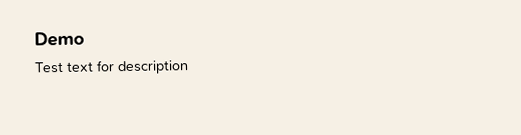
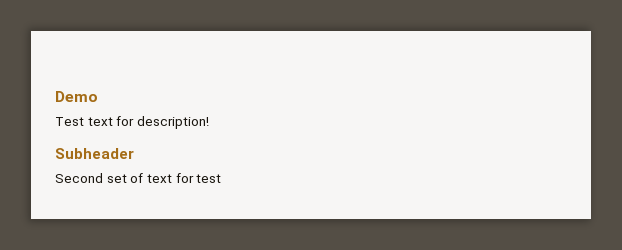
- Test text for description
+ Test text for description!
+ Subheader
+ Second set of text for test

